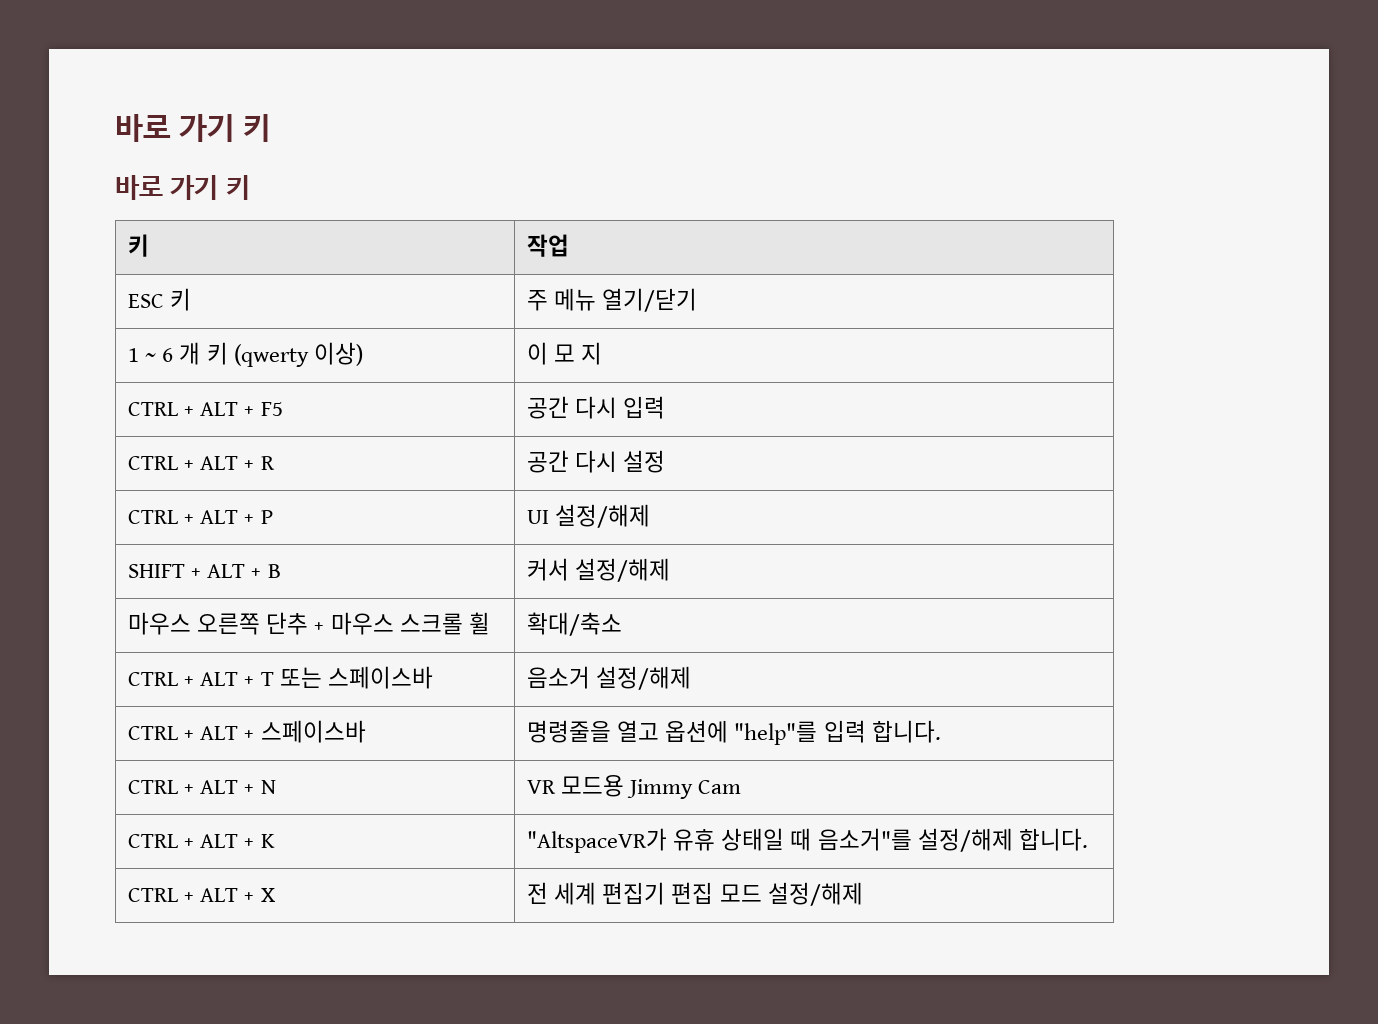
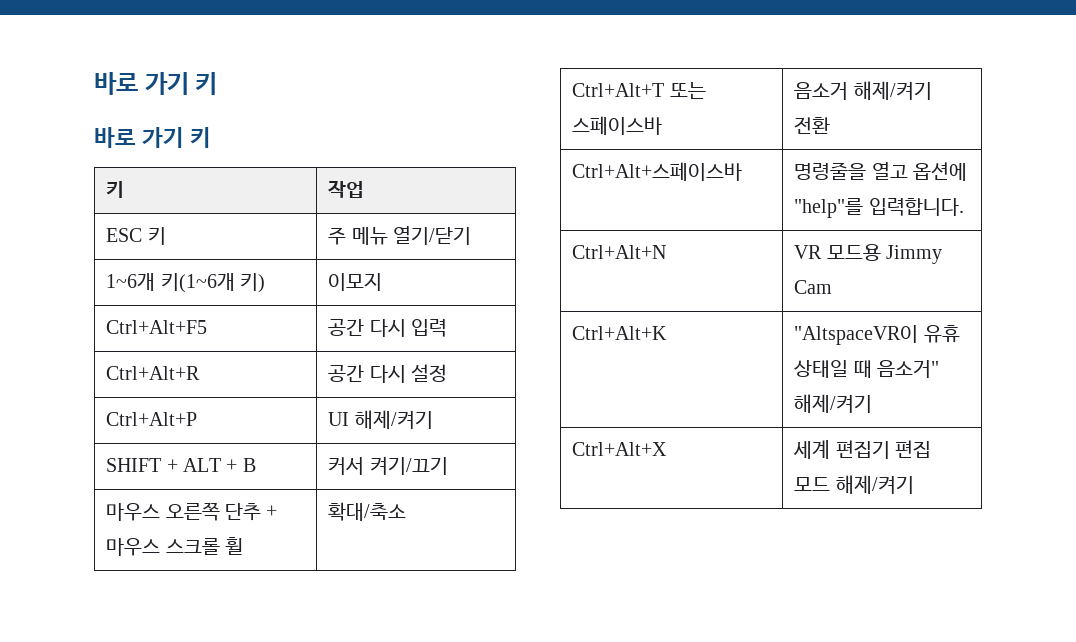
- 1 ~ 6 개 키 (qwerty 이상) | 이 모 지
- CTRL + ALT + F5 | 공간 다시 입력
- CTRL + ALT + R | 공간 다시 설정
- CTRL + ALT + P | UI 설정/해제
+ 1~6개 키(1~6개 키) | 이모지
+ Ctrl+Alt+F5 | 공간 다시 입력
+ Ctrl+Alt+R | 공간 다시 설정
+ Ctrl+Alt+P | UI 해제/켜기
- SHIFT + ALT + B | 커서 설정/해제
+ SHIFT + ALT + B | 커서 켜기/끄기
- CTRL + ALT + T 또는 스페이스바 | 음소거 설정/해제
- CTRL + ALT + 스페이스바 | 명령줄을 열고 옵션에 "help"를 입력 합니다.
- CTRL + ALT + N | VR 모드용 Jimmy Cam
- CTRL + ALT + K | "AltspaceVR가 유휴 상태일 때 음소거"를 설정/해제 합니다.
- CTRL + ALT + X | 전 세계 편집기 편집 모드 설정/해제
+ Ctrl+Alt+T 또는 스페이스바 | 음소거 해제/켜기 전환
+ Ctrl+Alt+스페이스바 | 명령줄을 열고 옵션에 "help"를 입력합니다.
+ Ctrl+Alt+N | VR 모드용 Jimmy Cam
+ Ctrl+Alt+K | "AltspaceVR이 유휴 상태일 때 음소거" 해제/켜기
+ Ctrl+Alt+X | 세계 편집기 편집 모드 해제/켜기

